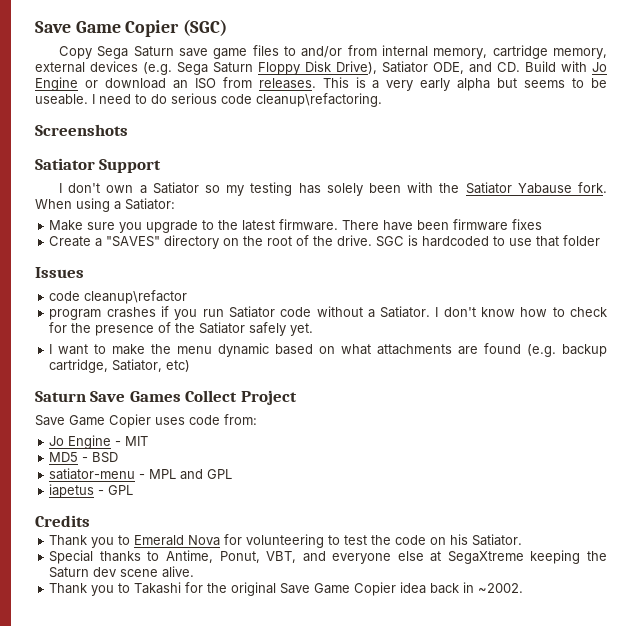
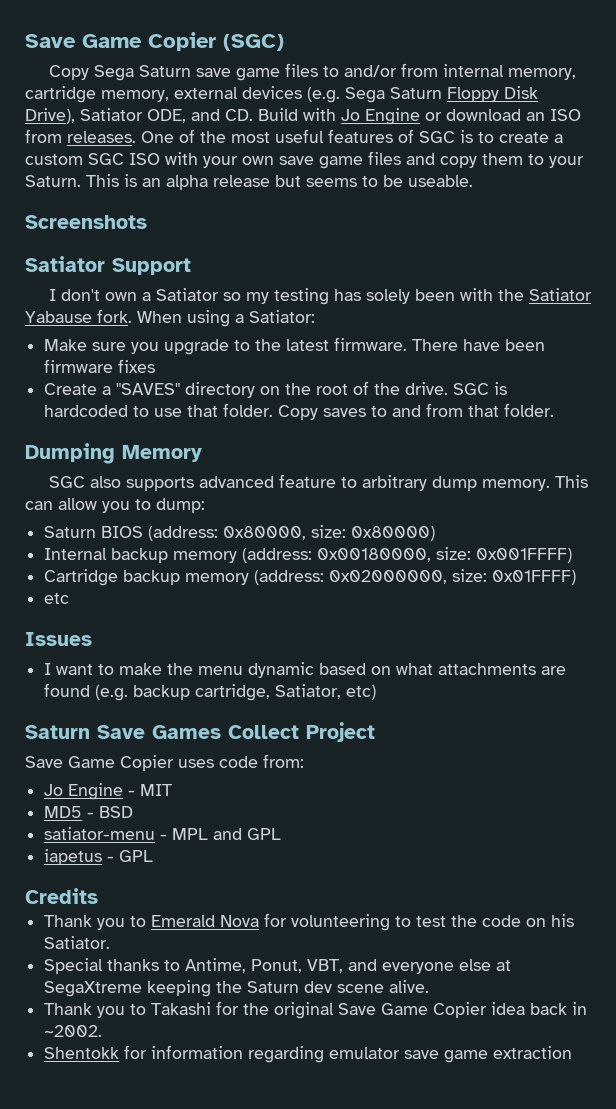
- This is a very early alpha but seems to be useable. I need to do serious code cleanup\refactoring.
+ One of the most useful features of SGC is to create a custom SGC ISO with your own save game files and copy them to your Saturn. This is an alpha release but seems to be useable.
- SGC is hardcoded to use that folder
+ SGC is hardcoded to use that folder. Copy saves to and from that folder.
+ Dumping Memory
+ SGC also supports advanced feature to arbitrary dump memory. This can allow you to dump:
+ Saturn BIOS (address: 0x80000, size: 0x80000)
+ Internal backup memory (address: 0x00180000, size: 0x001FFFF)
+ Cartridge backup memory (address: 0x02000000, size: 0x01FFFF)
+ etc
  Issues
- code cleanup\refactor
- program crashes if you run Satiator code without a Satiator. I don't know how to check for the presence of the Satiator safely yet.
+ Shentokk for information regarding emulator save game extraction

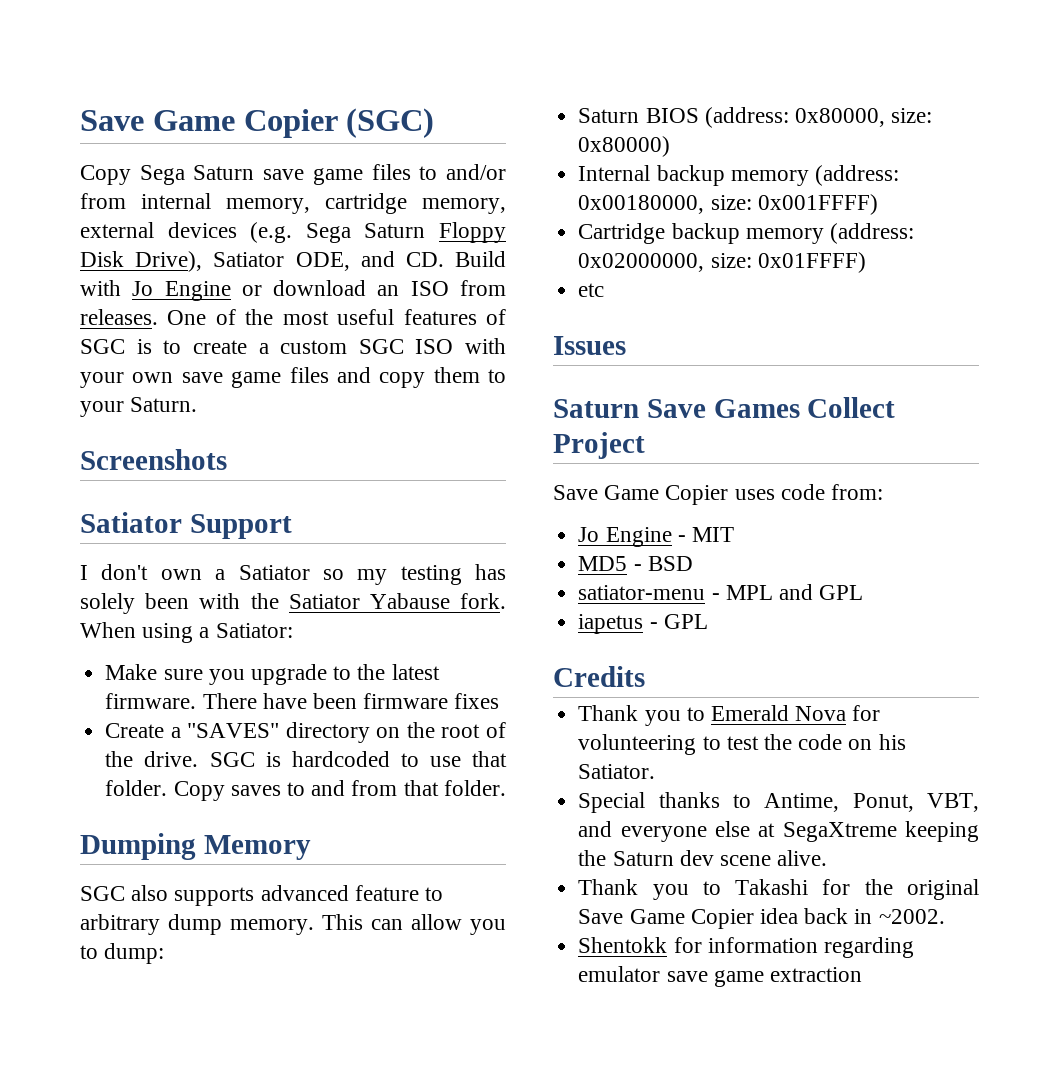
- This is an alpha release but seems to be useable.
- I want to make the menu dynamic based on what attachments are found (e.g. backup cartridge, Satiator, etc)

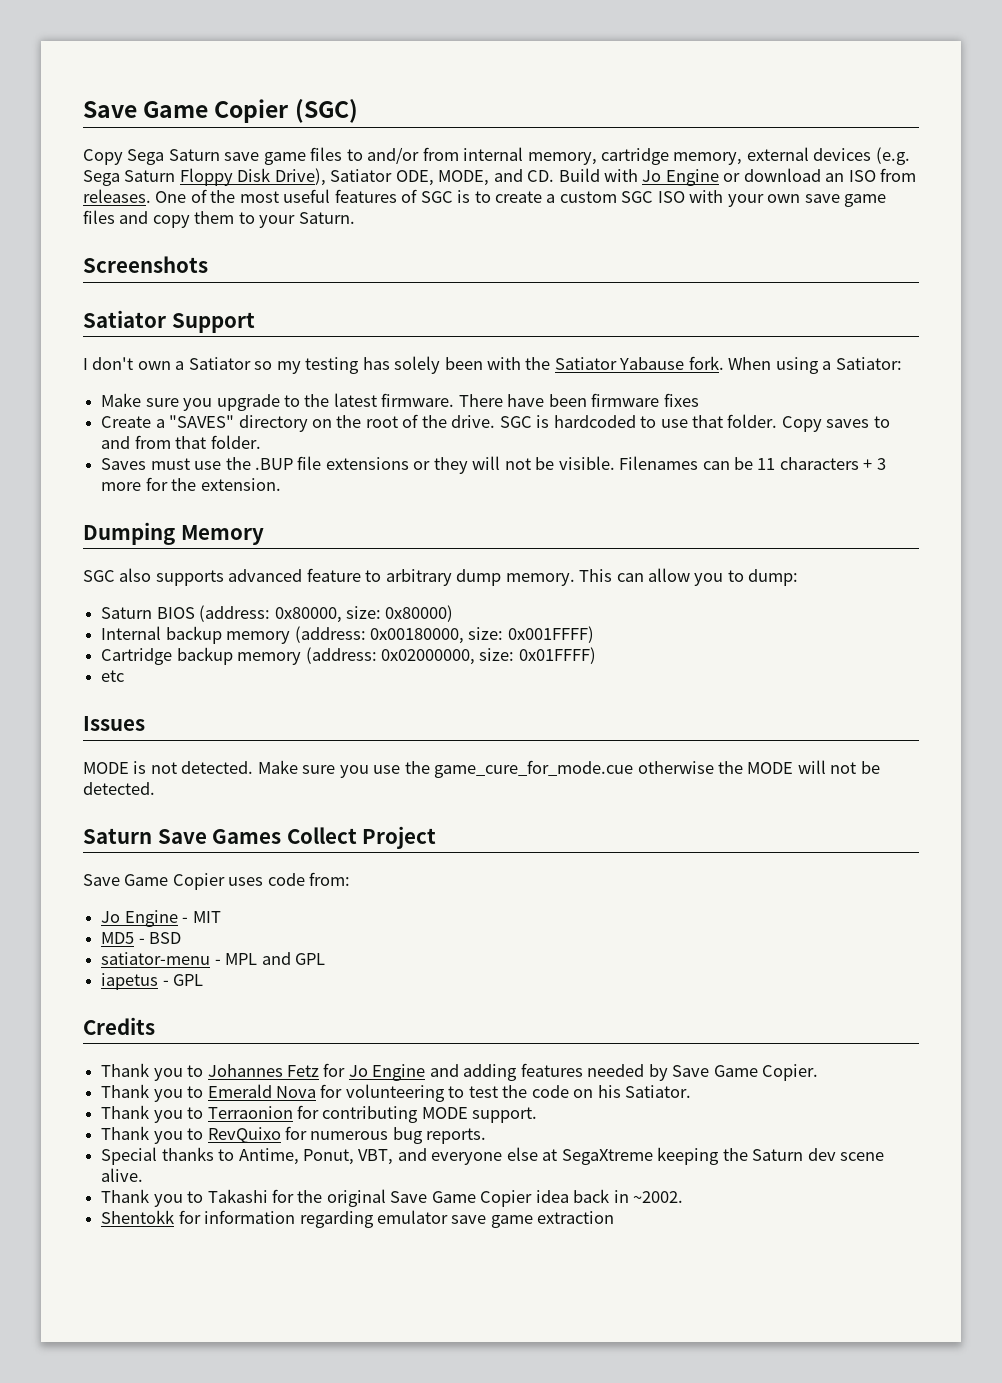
- Copy Sega Saturn save game files to and/or from internal memory, cartridge memory, external devices (e.g. Sega Saturn Floppy Disk Drive), Satiator ODE, and CD. Build with Jo Engine or download an ISO from releases.
+ Copy Sega Saturn save game files to and/or from internal memory, cartridge memory, external devices (e.g. Sega Saturn Floppy Disk Drive), Satiator ODE, MODE, and CD. Build with Jo Engine or download an ISO from releases.
+ Saves must use the .BUP file extensions or they will not be visible. Filenames can be 11 characters + 3 more for the extension.
+ MODE is not detected. Make sure you use the game_cure_for_mode.cue otherwise the MODE will not be detected.
+ Thank you to Johannes Fetz for Jo Engine and adding features needed by Save Game Copier.
+ Thank you to Terraonion for contributing MODE support.
+ Thank you to RevQuixo for numerous bug reports.

